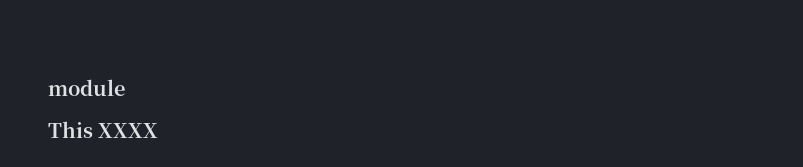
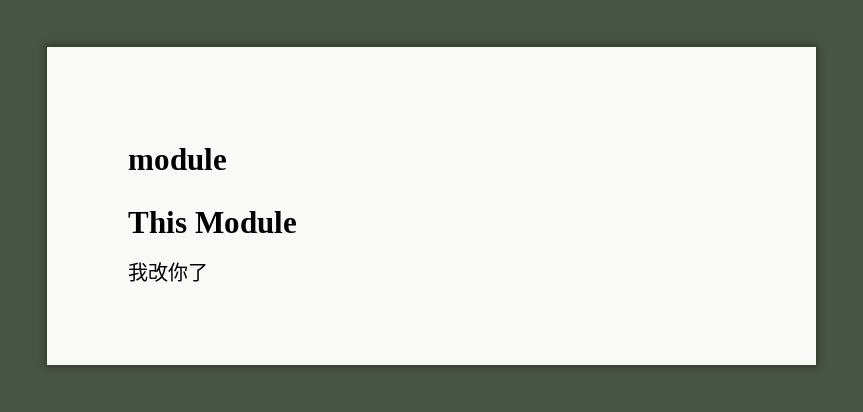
- This XXXX
+ This Module
+ 我改你了

